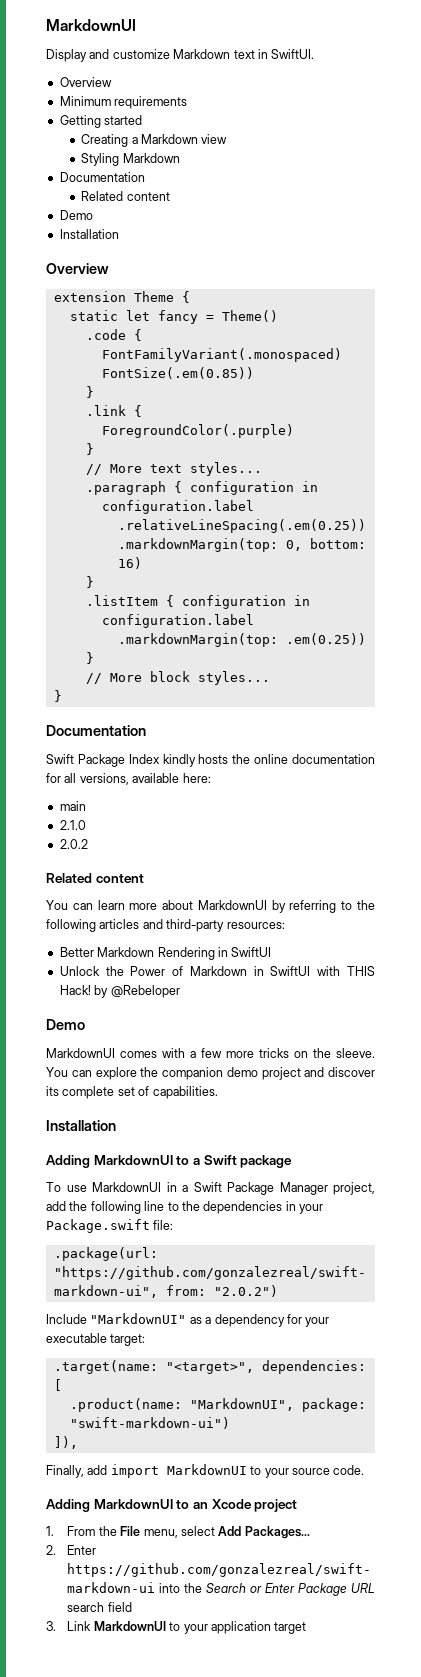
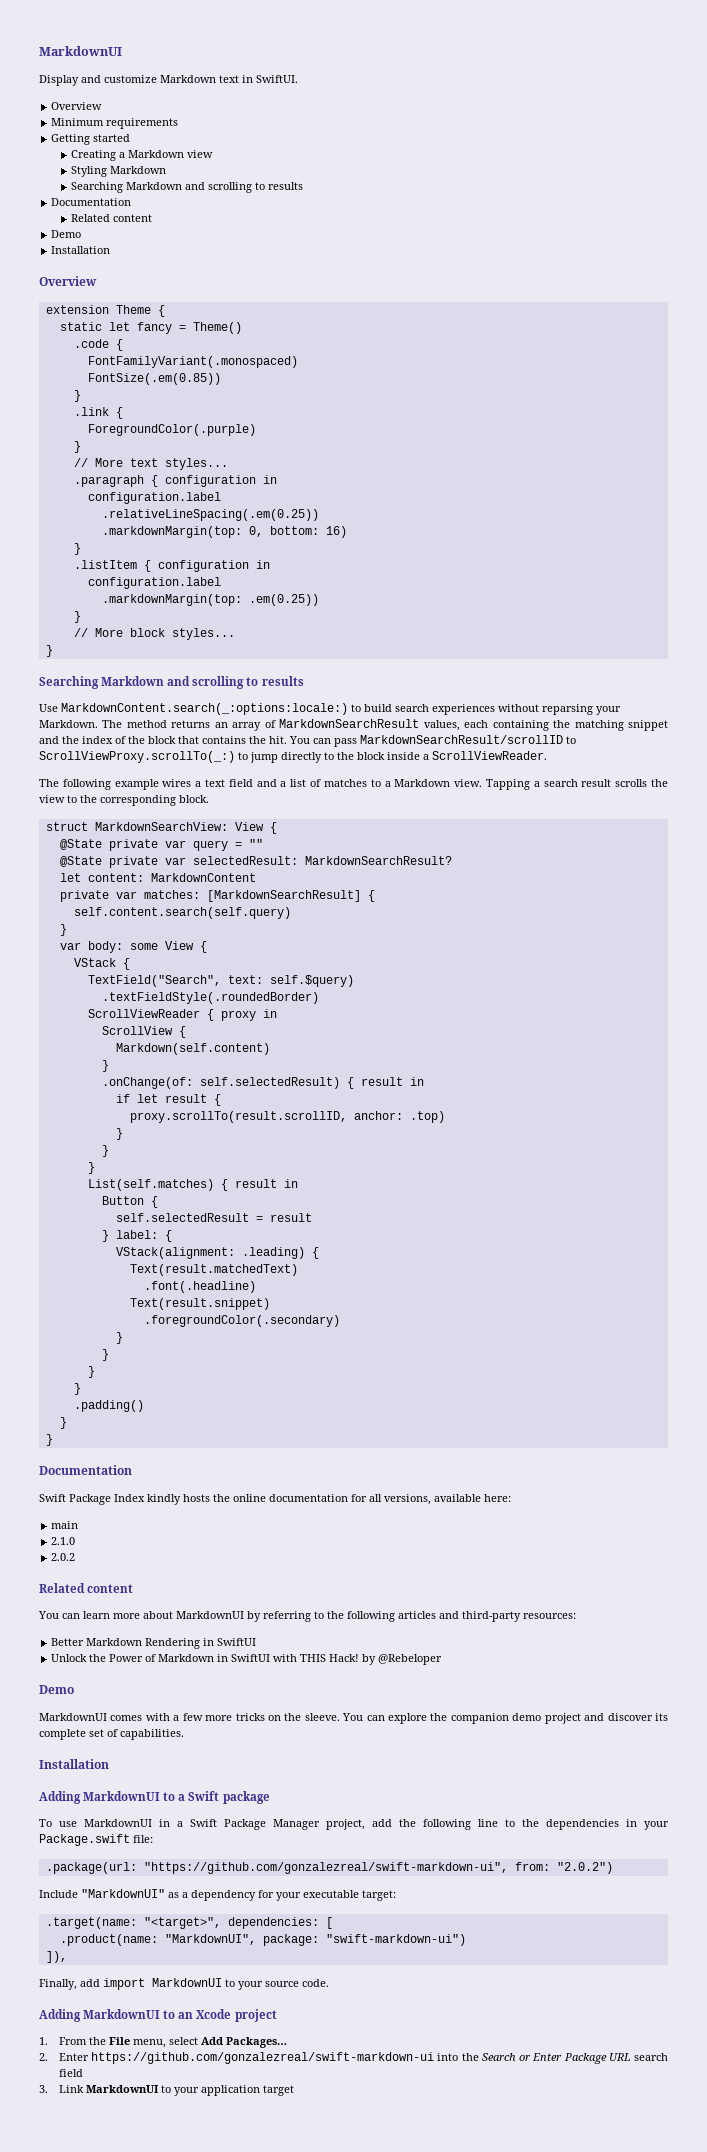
  Styling Markdown
+ Searching Markdown and scrolling to results
  // More block styles...
+ }
+ Searching Markdown and scrolling to results
+ Use MarkdownContent.search(_:options:locale:) to build search experiences without reparsing your Markdown. The method returns an array of MarkdownSearchResult values, each containing the matching snippet and the index of the block that contains the hit. You can pass MarkdownSearchResult/scrollID to ScrollViewProxy.scrollTo(_:) to jump directly to the block inside a ScrollViewReader.
+ The following example wires a text field and a list of matches to a Markdown view. Tapping a search result scrolls the view to the corresponding block.
+ struct MarkdownSearchView: View {
+ @State private var query = ""
+ @State private var selectedResult: MarkdownSearchResult?
+ let content: MarkdownContent
+ private var matches: [MarkdownSearchResult] {
+ self.content.search(self.query)
+ }
+ var body: some View {
+ VStack {
+ TextField("Search", text: self.$query)
+ .textFieldStyle(.roundedBorder)
+ ScrollViewReader { proxy in
+ ScrollView {
+ Markdown(self.content)
+ }
+ .onChange(of: self.selectedResult) { result in
+ if let result {
+ proxy.scrollTo(result.scrollID, anchor: .top)
+ }
+ }
+ }
+ List(self.matches) { result in
+ Button {
+ self.selectedResult = result
+ } label: {
+ VStack(alignment: .leading) {
+ Text(result.matchedText)
+ .font(.headline)
+ Text(result.snippet)
+ .foregroundColor(.secondary)
+ }
+ }
+ }
+ }
+ .padding()
+ }

